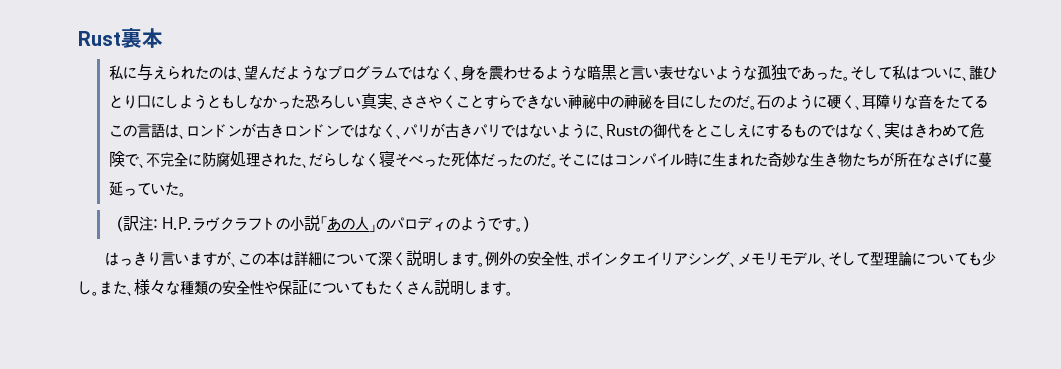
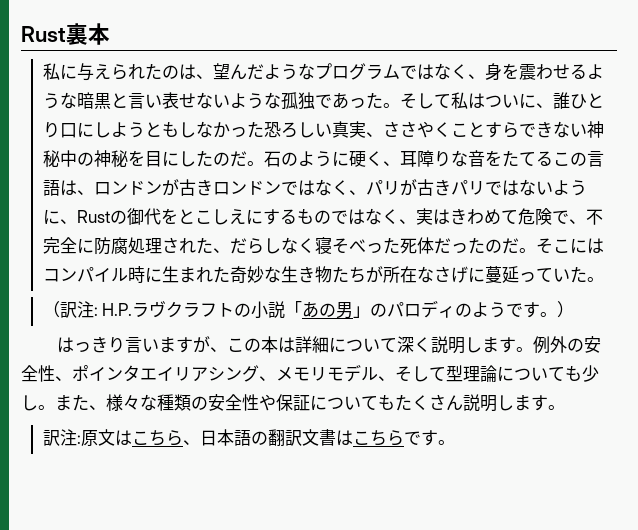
- （訳注: H.P.ラヴクラフトの小説「あの人」のパロディのようです。）
+ （訳注: H.P.ラヴクラフトの小説「あの男」のパロディのようです。）
+ 訳注:原文はこちら、日本語の翻訳文書はこちらです。

